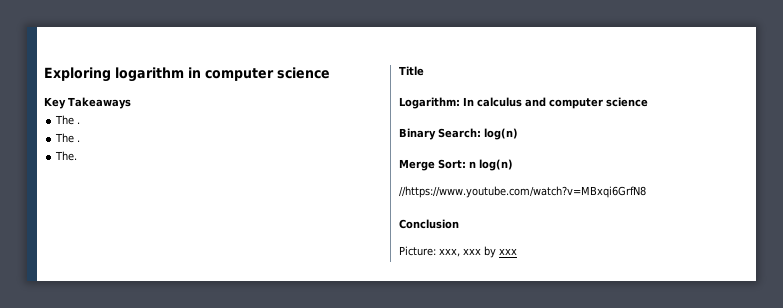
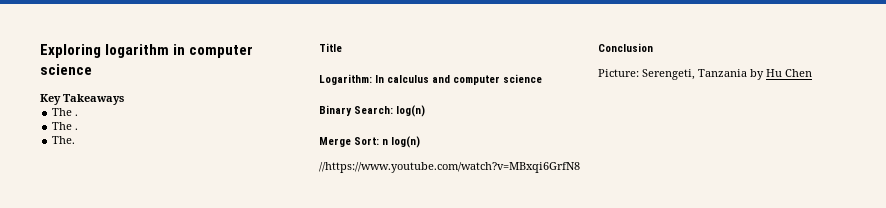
- Picture: xxx, xxx by xxx
+ Picture: Serengeti, Tanzania by Hu Chen

